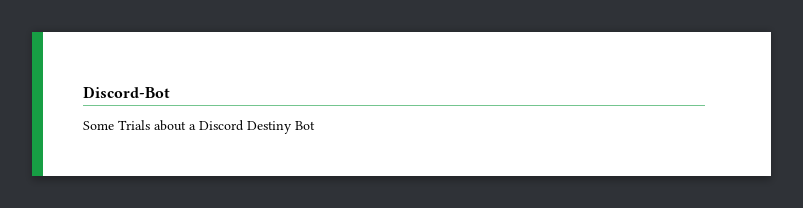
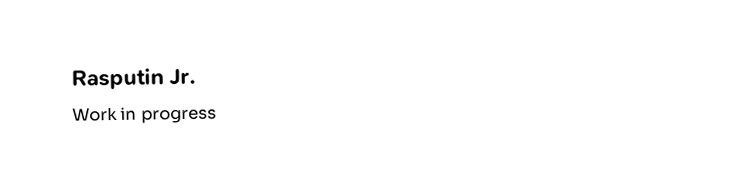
- Discord-Bot
- Some Trials about a Discord Destiny Bot
+ Rasputin Jr.
+ Work in progress

